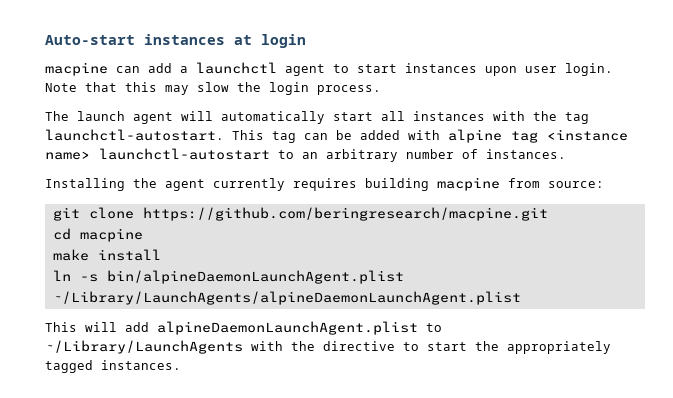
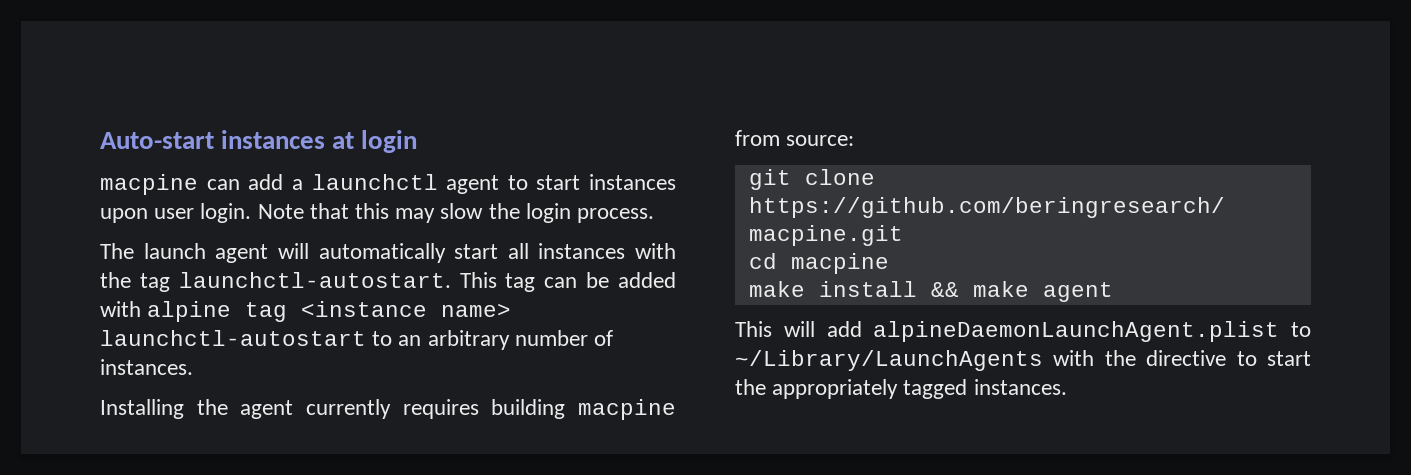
- make install
- ln -s bin/alpineDaemonLaunchAgent.plist ~/Library/LaunchAgents/alpineDaemonLaunchAgent.plist
+ make install && make agent

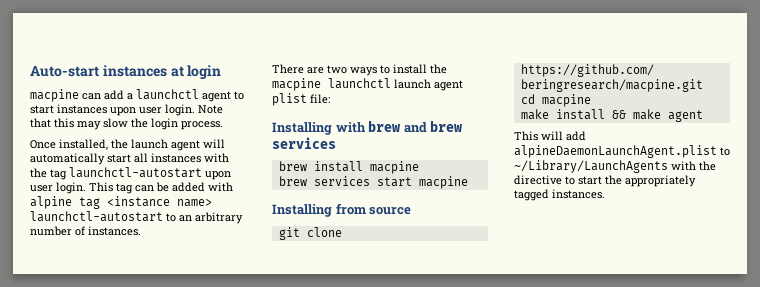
- The launch agent will automatically start all instances with the tag launchctl-autostart.
+ Once installed, the launch agent will automatically start all instances with the tag launchctl-autostart upon user login.
- Installing the agent currently requires building macpine from source:
+ There are two ways to install the macpine launchctl launch agent plist file:
+ Installing with brew and brew services
+ brew install macpine
+ brew services start macpine
+ Installing from source

